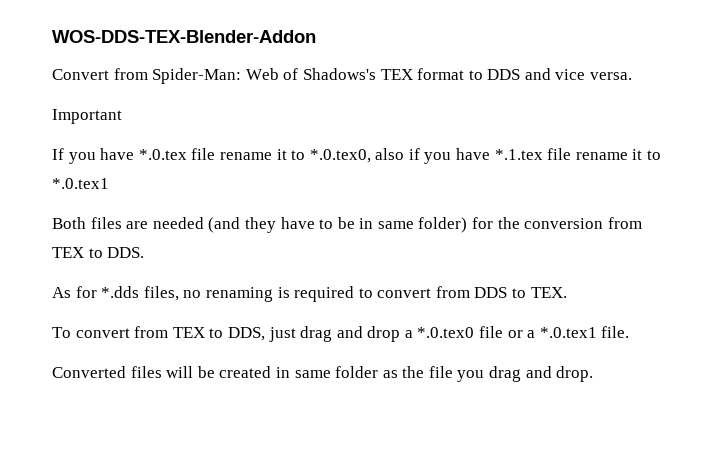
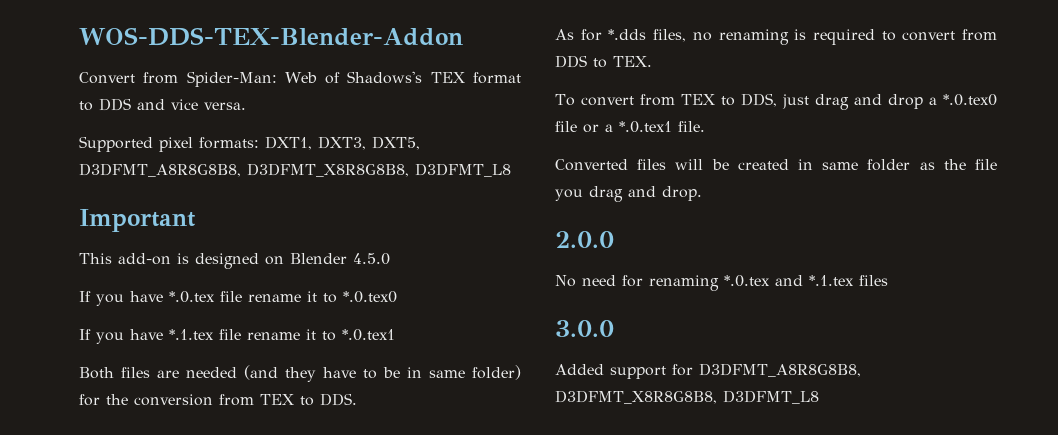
+ Supported pixel formats: DXT1, DXT3, DXT5, D3DFMT_A8R8G8B8, D3DFMT_X8R8G8B8, D3DFMT_L8
  Important
+ This add-on is designed on Blender 4.5.0
- If you have *.0.tex file rename it to *.0.tex0, also if you have *.1.tex file rename it to *.0.tex1
+ If you have *.0.tex file rename it to *.0.tex0
+ If you have *.1.tex file rename it to *.0.tex1
+ 2.0.0
+ No need for renaming *.0.tex and *.1.tex files
+ 3.0.0
+ Added support for D3DFMT_A8R8G8B8, D3DFMT_X8R8G8B8, D3DFMT_L8

